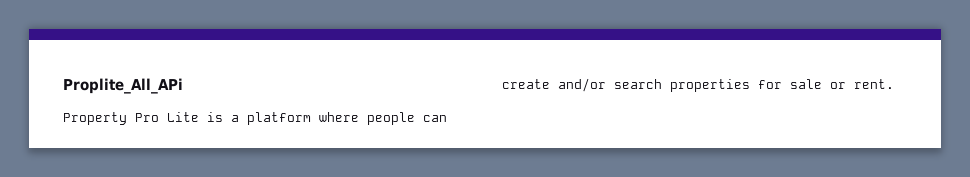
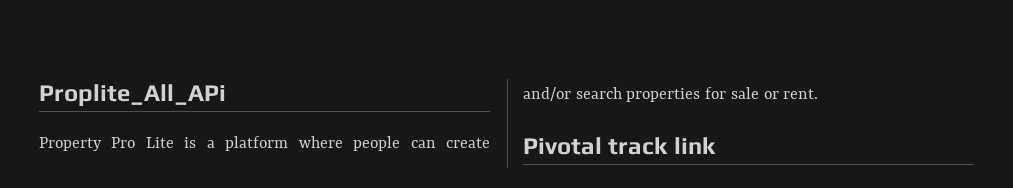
+ Pivotal track link

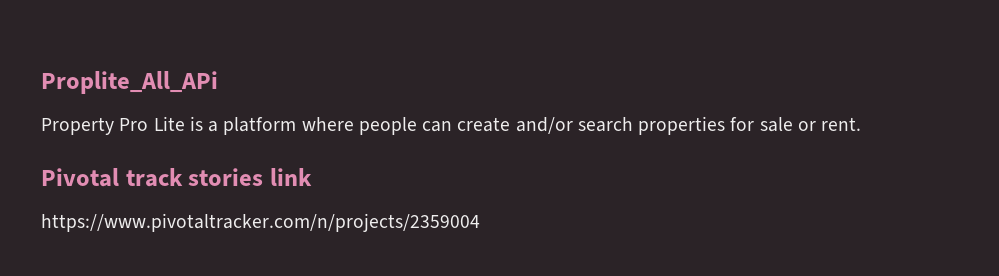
- Pivotal track link
+ Pivotal track stories link
+ https://www.pivotaltracker.com/n/projects/2359004

